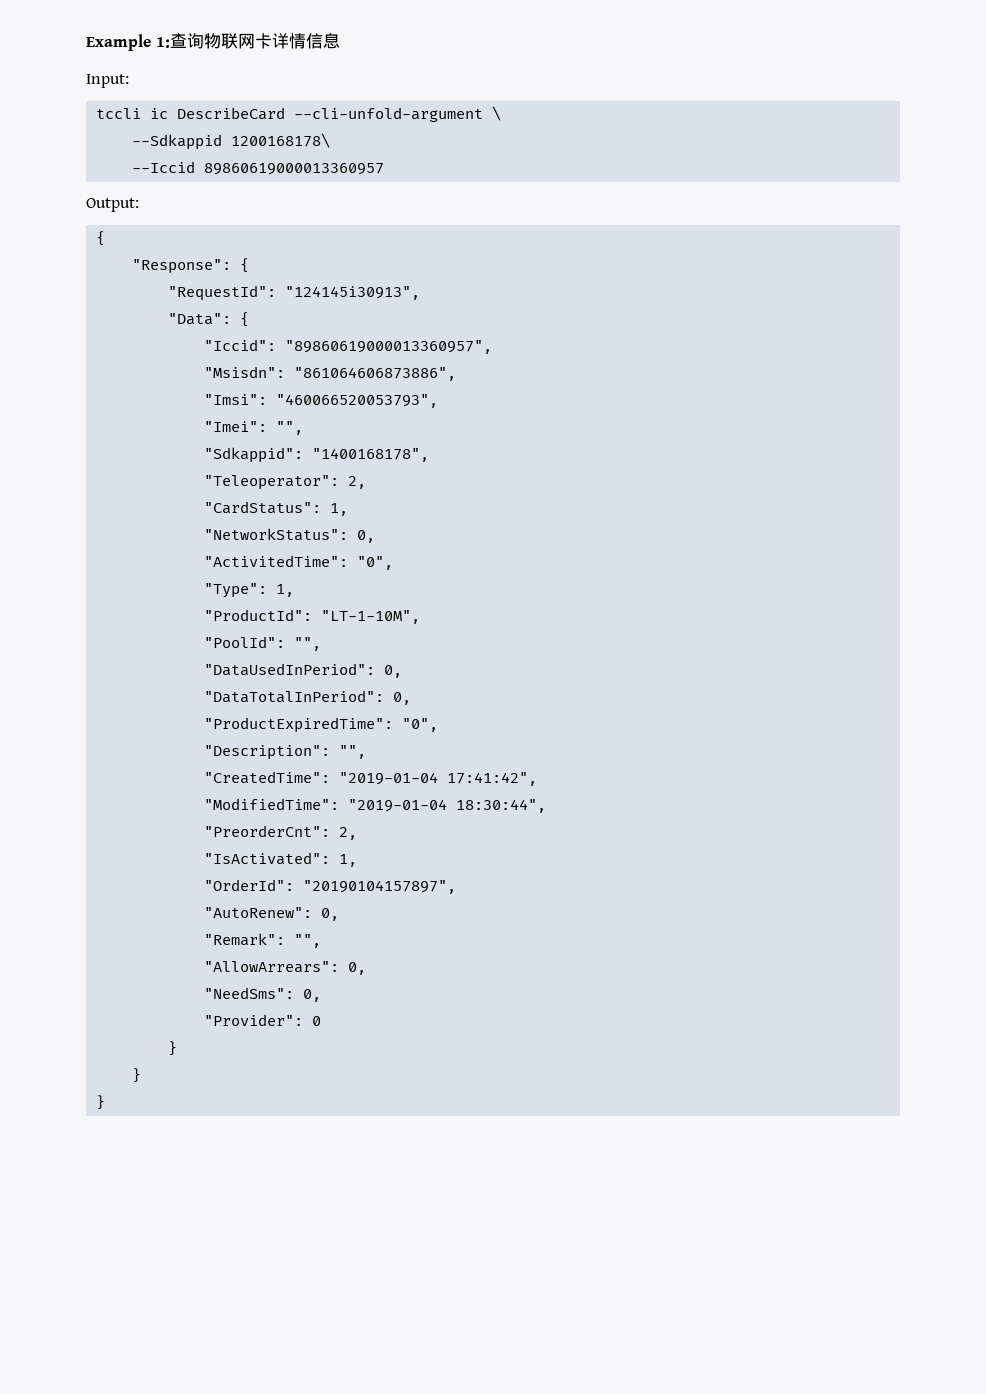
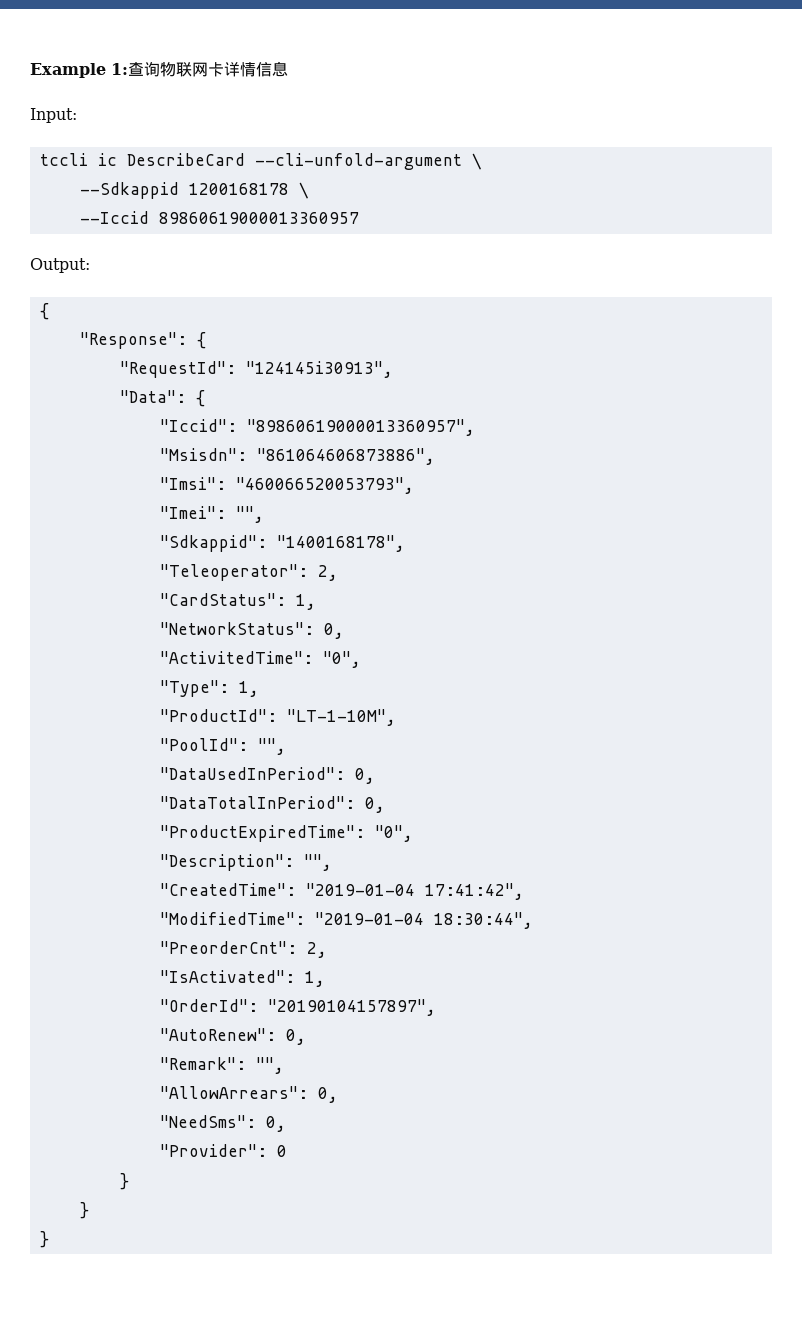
- --Sdkappid 1200168178\
+ --Sdkappid 1200168178 \

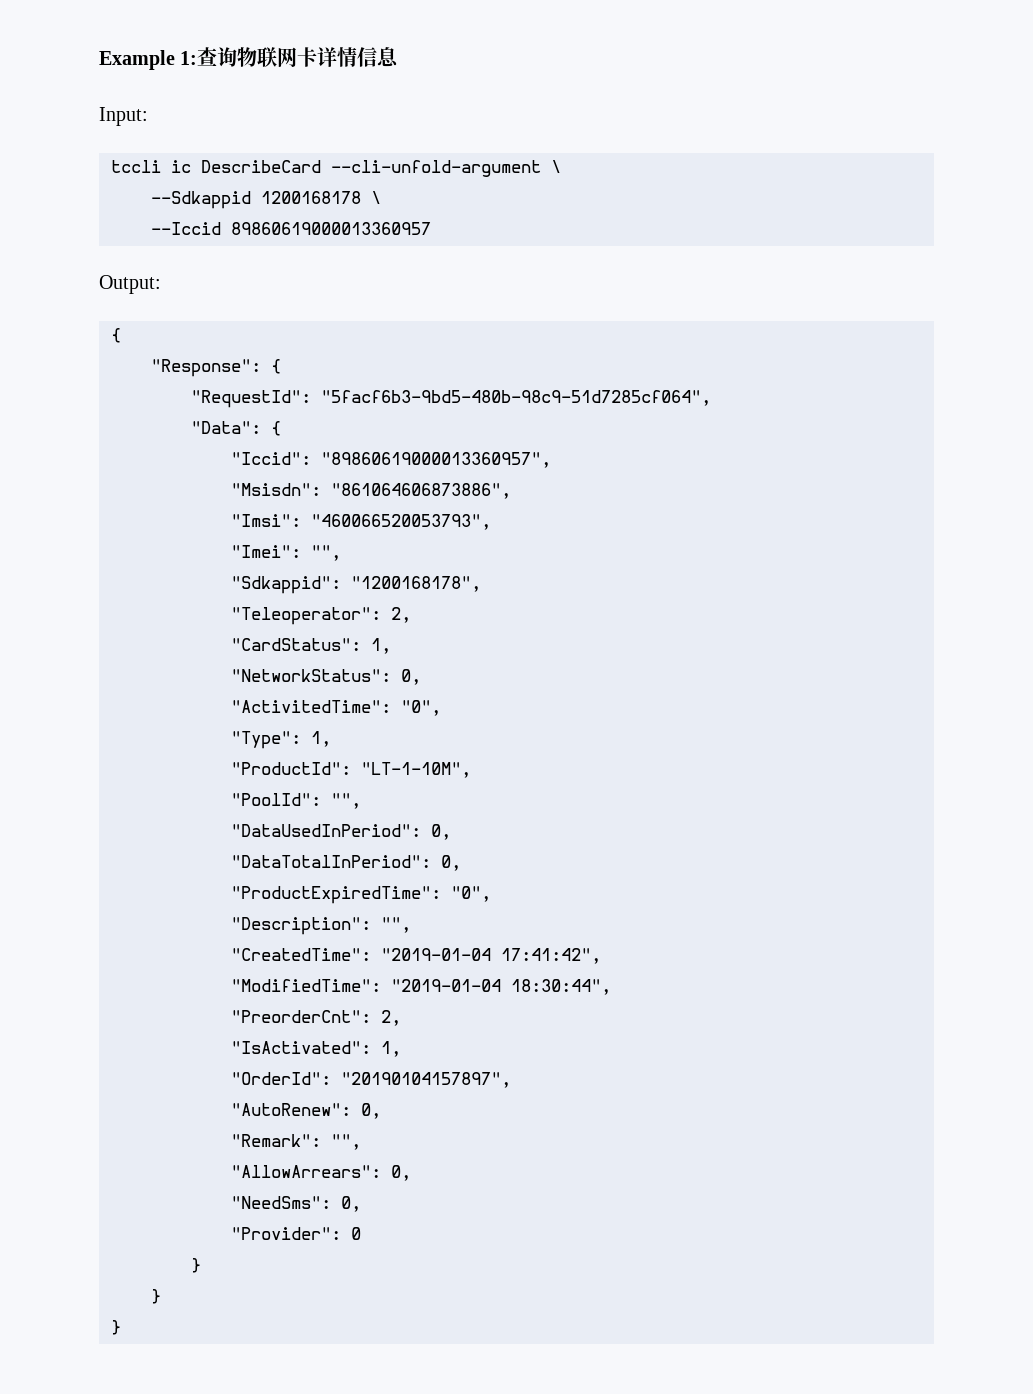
- "RequestId": "124145i30913",
+ "RequestId": "5facf6b3-9bd5-480b-98c9-51d7285cf064",
- "Sdkappid": "1400168178",
+ "Sdkappid": "1200168178",

